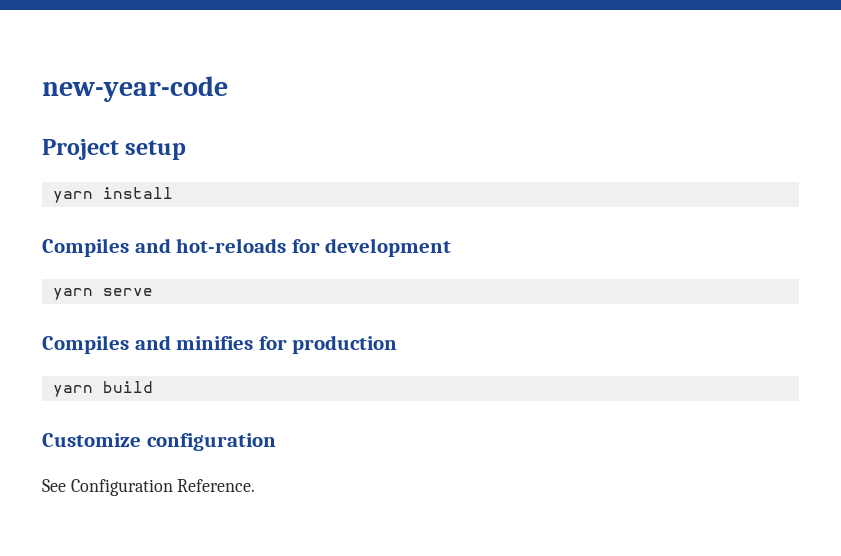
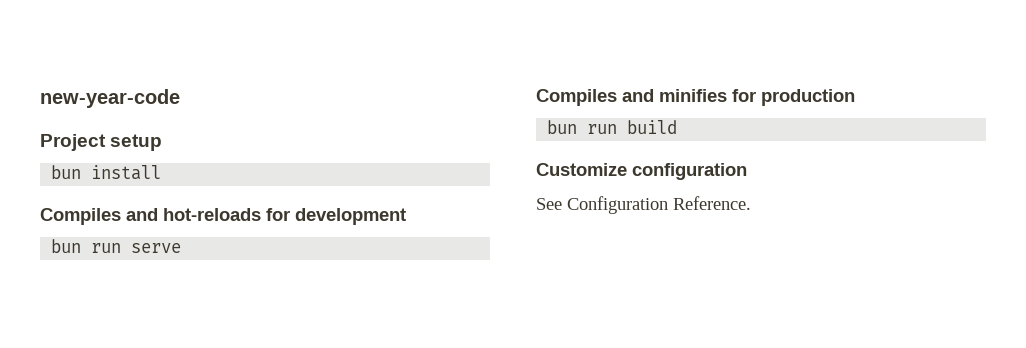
- yarn install
+ bun install
- yarn serve
+ bun run serve
- yarn build
+ bun run build

